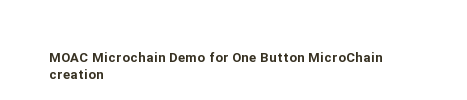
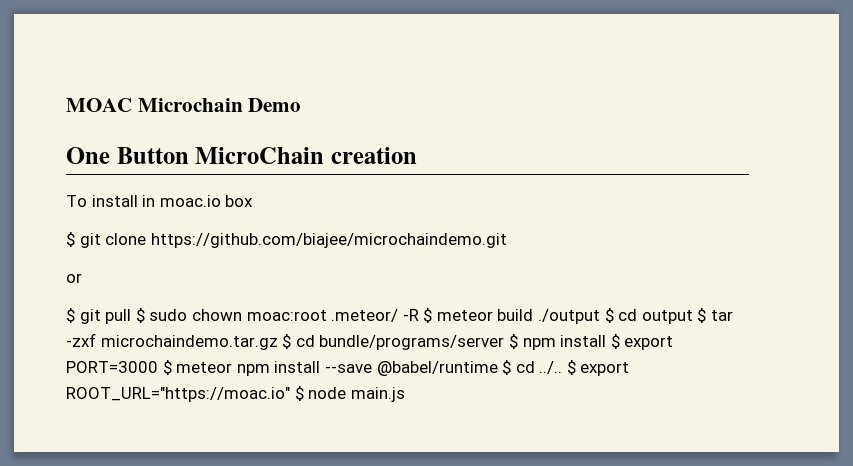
- MOAC Microchain Demo for One Button MicroChain creation
+ MOAC Microchain Demo
+ One Button MicroChain creation
+ To install in moac.io box
+ $ git clone https://github.com/biajee/microchaindemo.git
+ or
+ $ git pull $ sudo chown moac:root .meteor/ -R $ meteor build ./output $ cd output $ tar -zxf microchaindemo.tar.gz $ cd bundle/programs/server $ npm install $ export PORT=3000 $ meteor npm install --save @babel/runtime $ cd ../.. $ export ROOT_URL="https://moac.io" $ node main.js

